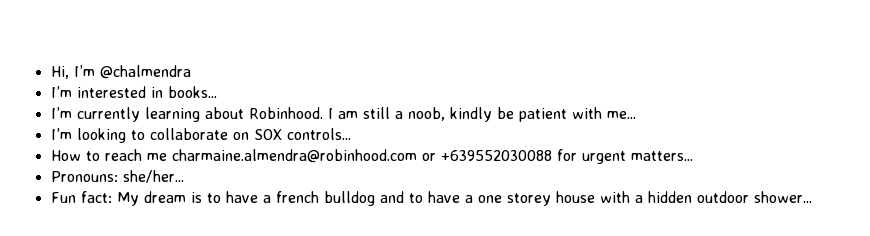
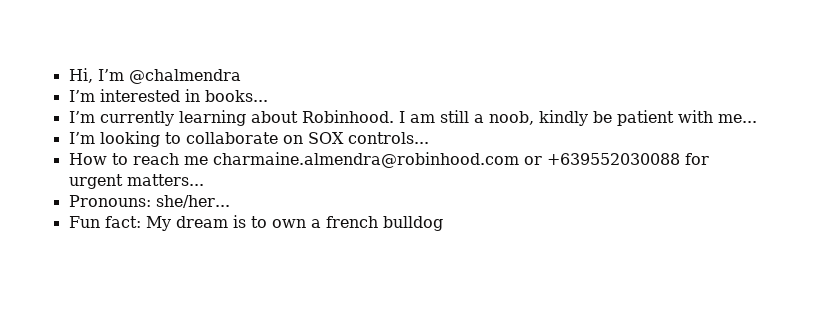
- Fun fact: My dream is to have a french bulldog and to have a one storey house with a hidden outdoor shower...
+ Fun fact: My dream is to own a french bulldog

